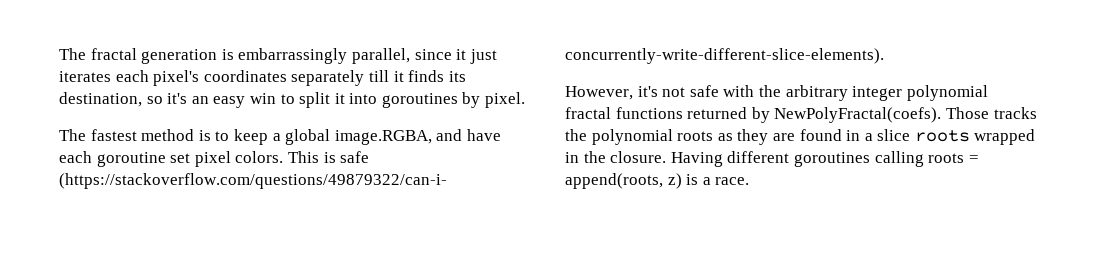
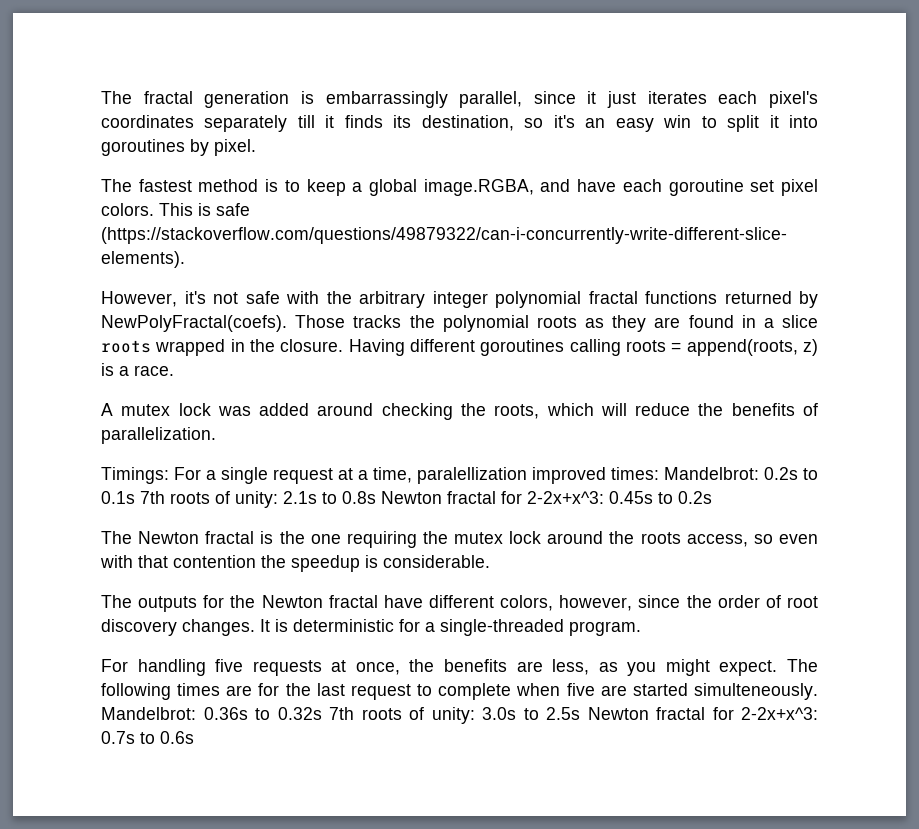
+ A mutex lock was added around checking the roots, which will reduce the benefits of parallelization.
+ Timings: For a single request at a time, paralellization improved times: Mandelbrot: 0.2s to 0.1s 7th roots of unity: 2.1s to 0.8s Newton fractal for 2-2x+x^3: 0.45s to 0.2s
+ The Newton fractal is the one requiring the mutex lock around the roots access, so even with that contention the speedup is considerable.
+ The outputs for the Newton fractal have different colors, however, since the order of root discovery changes. It is deterministic for a single-threaded program.
+ For handling five requests at once, the benefits are less, as you might expect. The following times are for the last request to complete when five are started simulteneously. Mandelbrot: 0.36s to 0.32s 7th roots of unity: 3.0s to 2.5s Newton fractal for 2-2x+x^3: 0.7s to 0.6s

